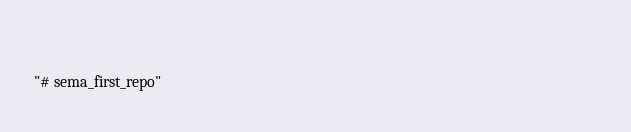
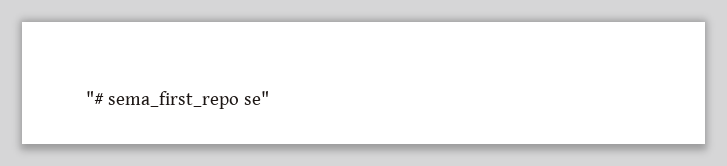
- "# sema_first_repo"
+ "# sema_first_repo se"

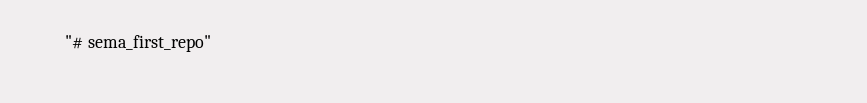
- "# sema_first_repo se"
+ "# sema_first_repo"

